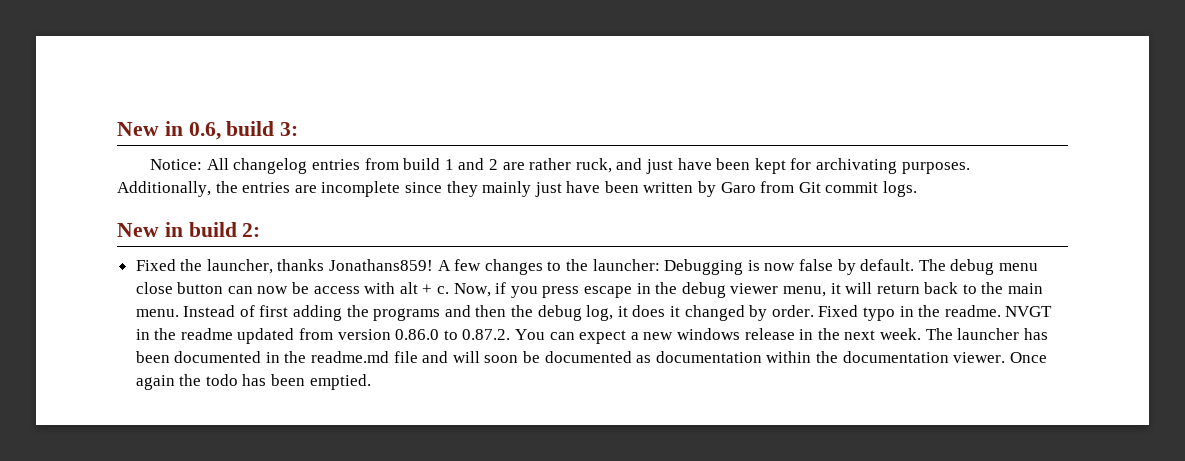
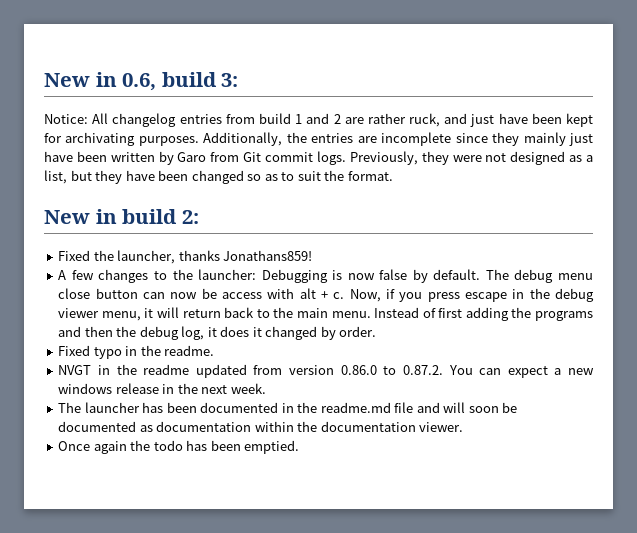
+ Previously, they were not designed as a list, but they have been changed so as to suit the format.
- Fixed the launcher, thanks Jonathans859! A few changes to the launcher: Debugging is now false by default.
+ Fixed the launcher, thanks Jonathans859!
+ A few changes to the launcher: Debugging is now false by default.
- Instead of first adding the programs and then the debug log, it does it changed by order. Fixed typo in the readme. NVGT in the readme updated from version 0.86.0 to 0.87.2. You can expect a new windows release in the next week. The launcher has been documented in the readme.md file and will soon be documented as documentation within the documentation viewer. Once again the todo has been emptied.
+ Instead of first adding the programs and then the debug log, it does it changed by order.
+ Fixed typo in the readme.
+ NVGT in the readme updated from version 0.86.0 to 0.87.2. You can expect a new windows release in the next week.
+ The launcher has been documented in the readme.md file and will soon be documented as documentation within the documentation viewer.
+ Once again the todo has been emptied.

